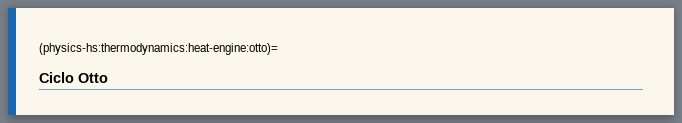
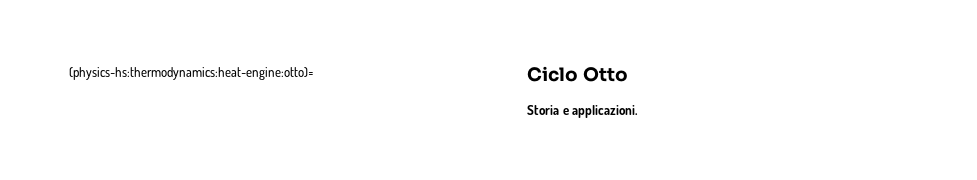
+ Storia e applicazioni.

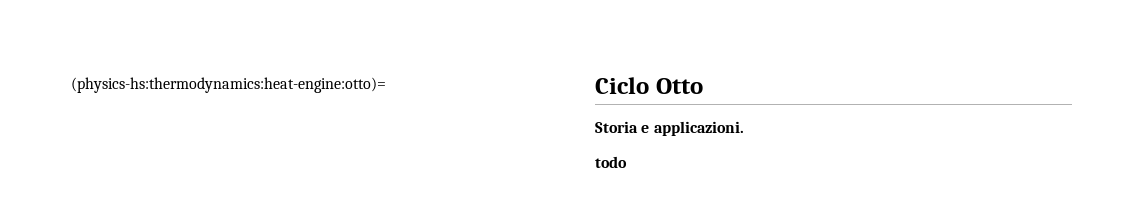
+ todo

